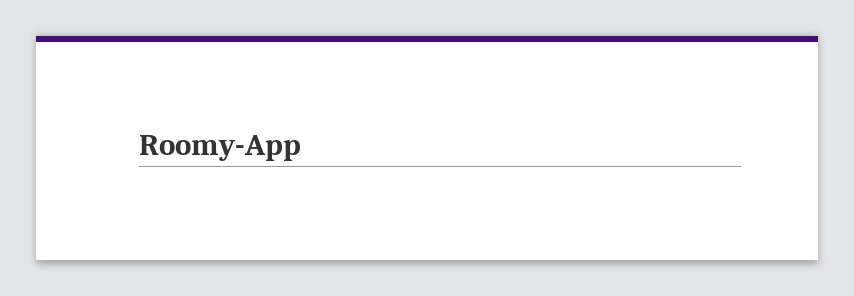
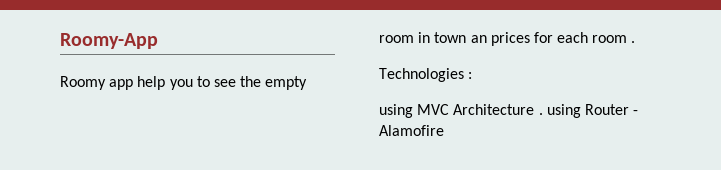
+ Roomy app help you to see the empty room in town an prices for each room .
+ Technologies :
+ using MVC Architecture . using Router - Alamofire

